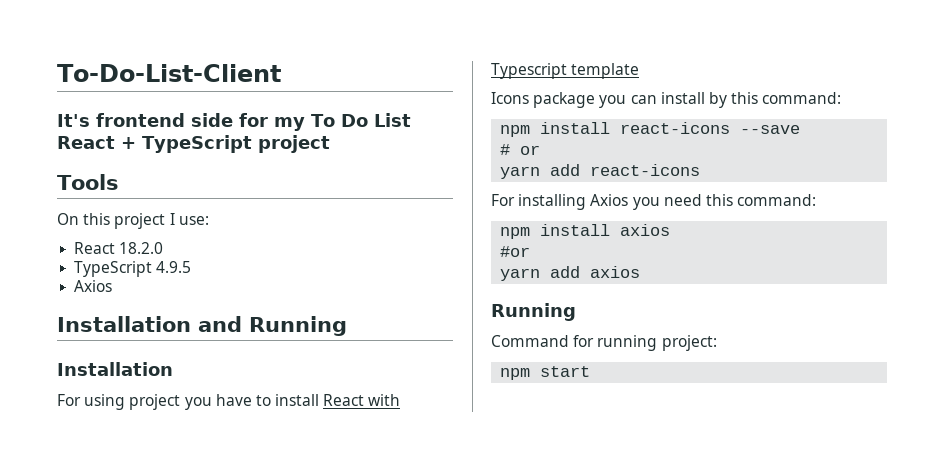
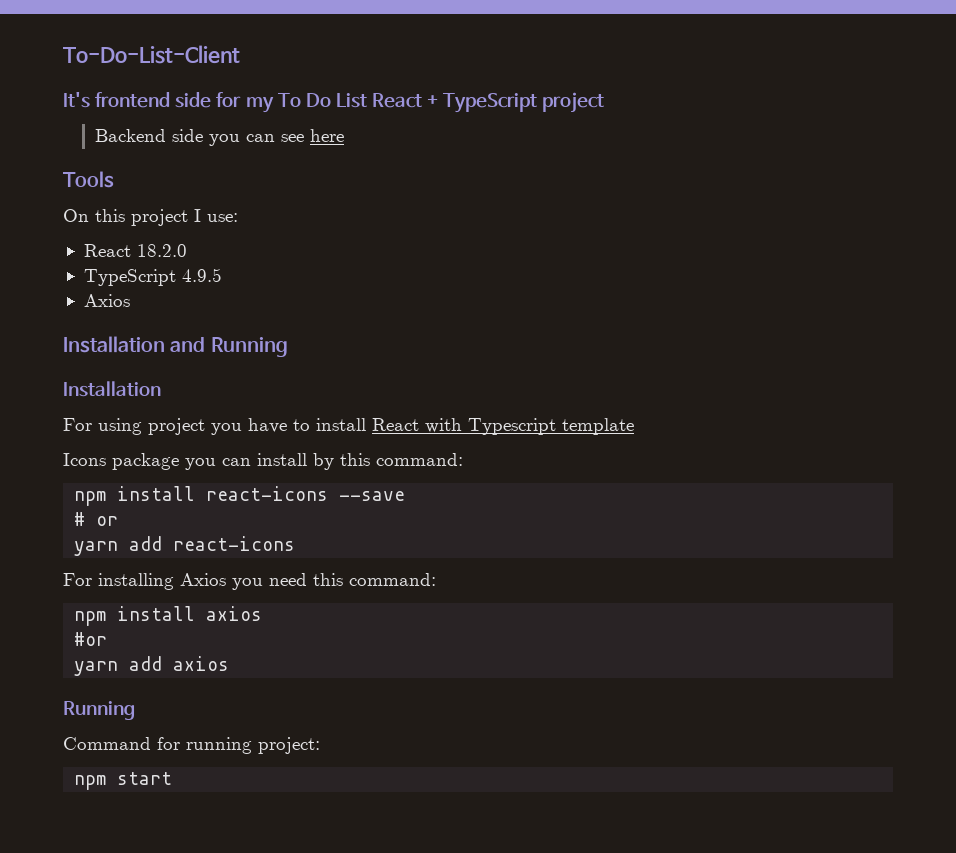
+ Backend side you can see here

